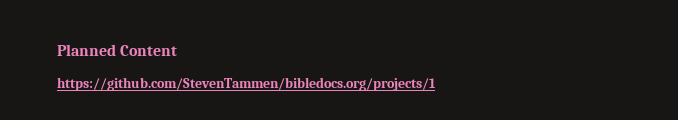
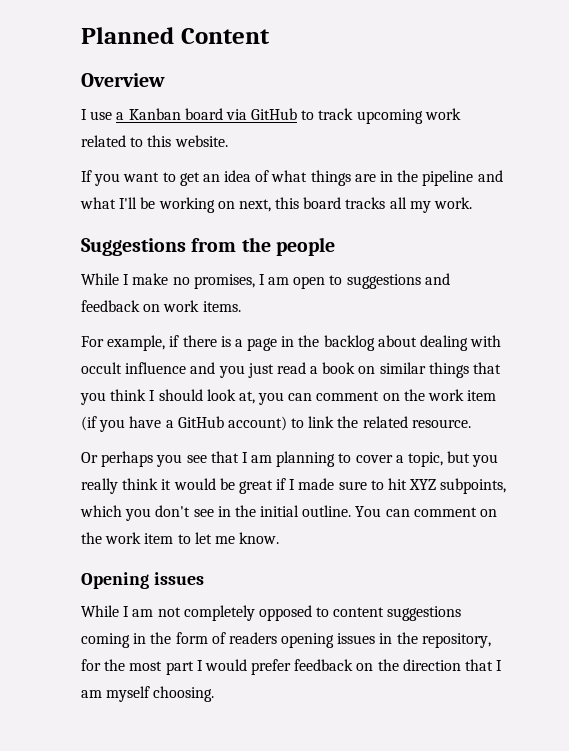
- https://github.com/StevenTammen/bibledocs.org/projects/1
+ Overview
+ I use a Kanban board via GitHub to track upcoming work related to this website.
+ If you want to get an idea of what things are in the pipeline and what I'll be working on next, this board tracks all my work.
+ Suggestions from the people
+ While I make no promises, I am open to suggestions and feedback on work items.
+ For example, if there is a page in the backlog about dealing with occult influence and you just read a book on similar things that you think I should look at, you can comment on the work item (if you have a GitHub account) to link the related resource.
+ Or perhaps you see that I am planning to cover a topic, but you really think it would be great if I made sure to hit XYZ subpoints, which you don't see in the initial outline. You can comment on the work item to let me know.
+ Opening issues
+ While I am not completely opposed to content suggestions coming in the form of readers opening issues in the repository, for the most part I would prefer feedback on the direction that I am myself choosing.

